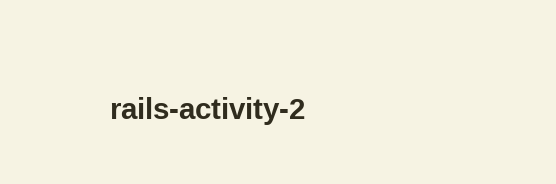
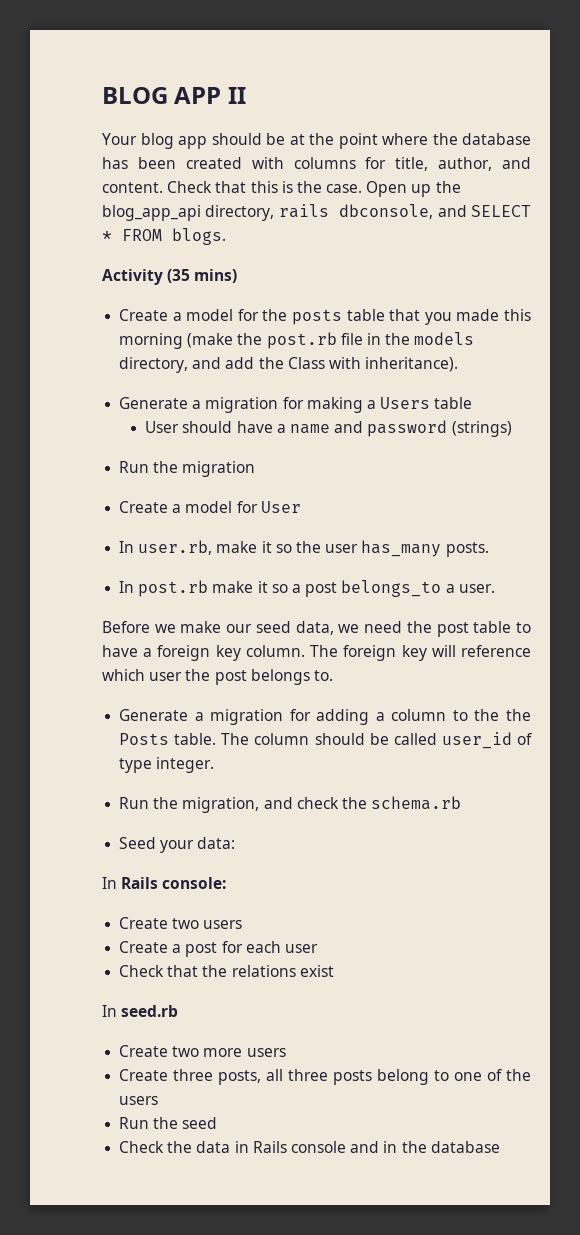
- rails-activity-2
+ BLOG APP II
+ Your blog app should be at the point where the database has been created with columns for title, author, and content. Check that this is the case. Open up the blog_app_api directory, rails dbconsole, and SELECT * FROM blogs.
+ Activity (35 mins)
+ Create a model for the posts table that you made this morning (make the post.rb file in the models directory, and add the Class with inheritance).
+ Generate a migration for making a Users table
+ User should have a name and password (strings)
+ Run the migration
+ Create a model for User
+ In user.rb, make it so the user has_many posts.
+ In post.rb make it so a post belongs_to a user.
+ Before we make our seed data, we need the post table to have a foreign key column. The foreign key will reference which user the post belongs to.
+ Generate a migration for adding a column to the the Posts table. The column should be called user_id of type integer.
+ Run the migration, and check the schema.rb
+ Seed your data:
+ In Rails console:
+ Create two users
+ Create a post for each user
+ Check that the relations exist
+ In seed.rb
+ Create two more users
+ Create three posts, all three posts belong to one of the users
+ Run the seed
+ Check the data in Rails console and in the database

